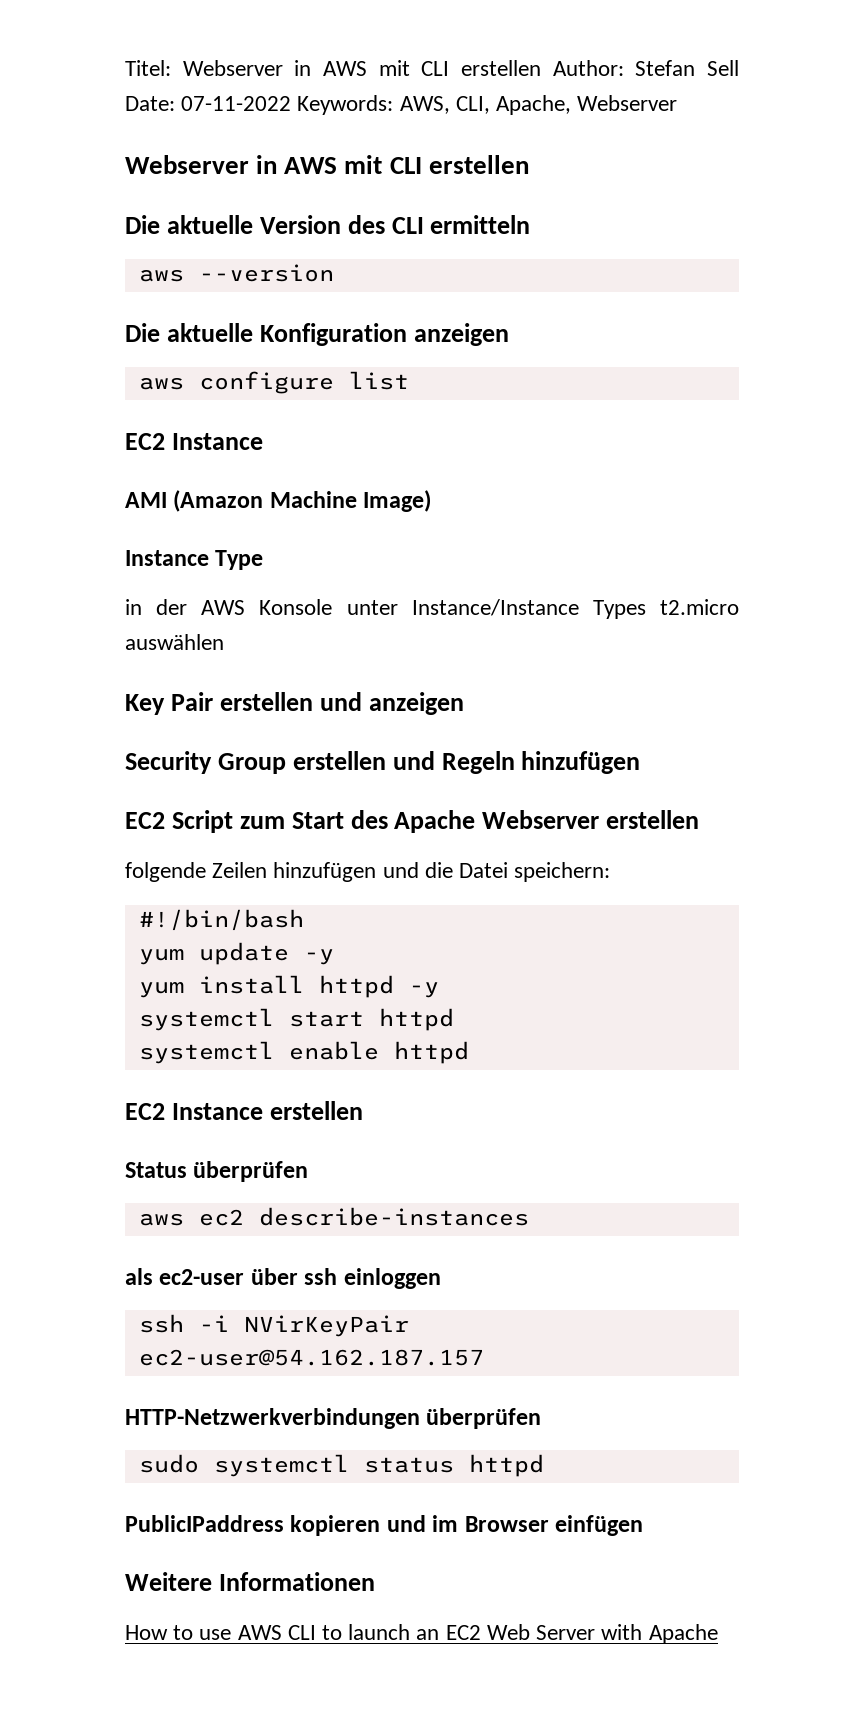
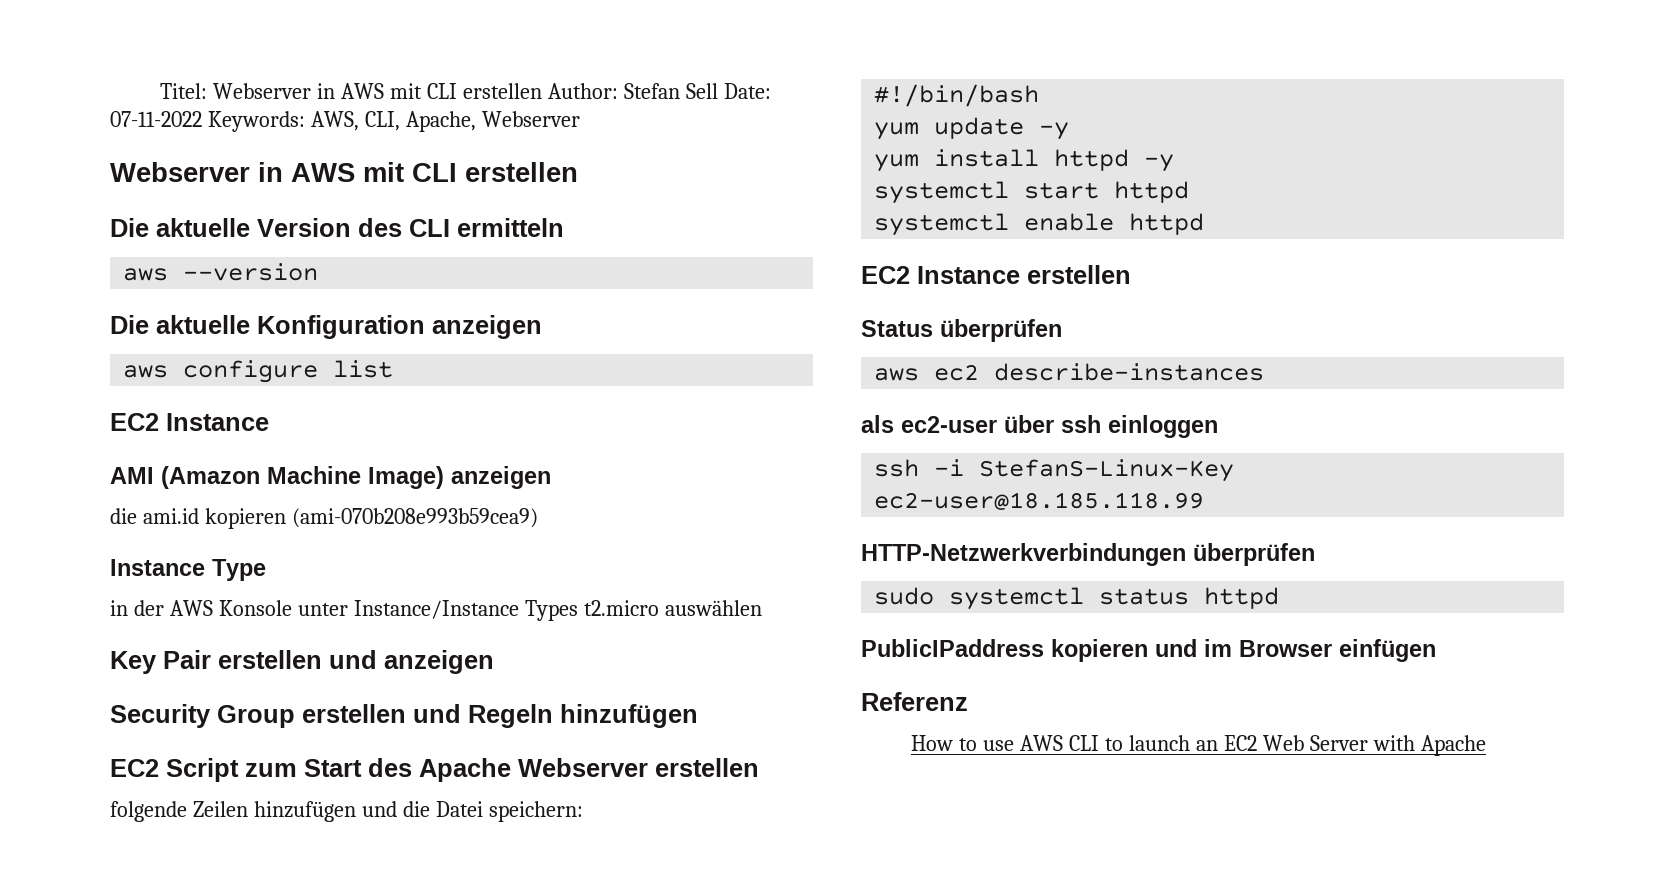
- AMI (Amazon Machine Image)
+ AMI (Amazon Machine Image) anzeigen
+ die ami.id kopieren (ami-070b208e993b59cea9)
- ssh -i NVirKeyPair ec2-user@54.162.187.157
+ ssh -i StefanS-Linux-Key ec2-user@18.185.118.99
- Weitere Informationen
+ Referenz

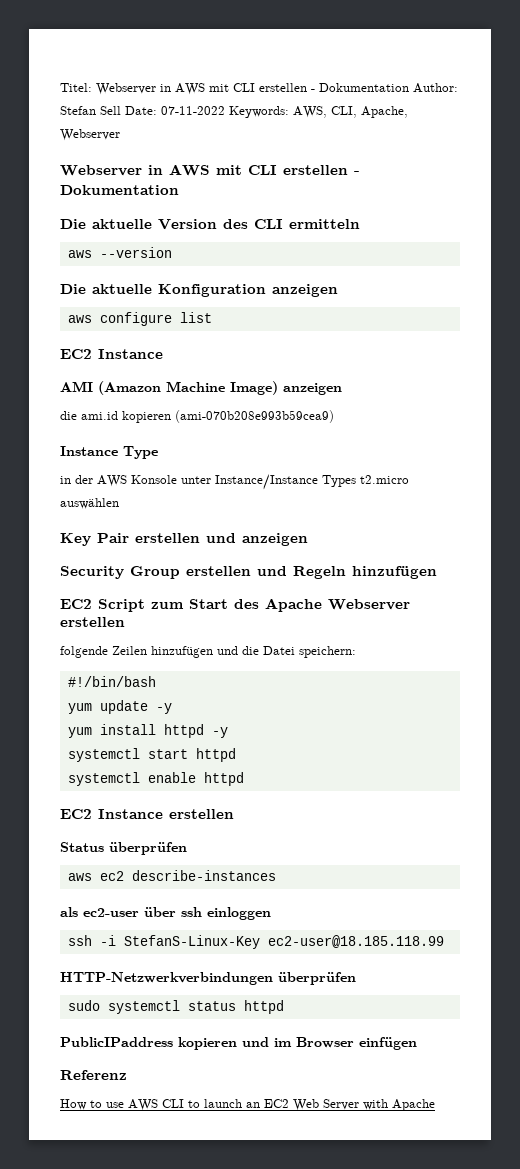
- Titel: Webserver in AWS mit CLI erstellen Author: Stefan Sell Date: 07-11-2022 Keywords: AWS, CLI, Apache, Webserver
- Webserver in AWS mit CLI erstellen
+ Titel: Webserver in AWS mit CLI erstellen - Dokumentation Author: Stefan Sell Date: 07-11-2022 Keywords: AWS, CLI, Apache, Webserver
+ Webserver in AWS mit CLI erstellen - Dokumentation

